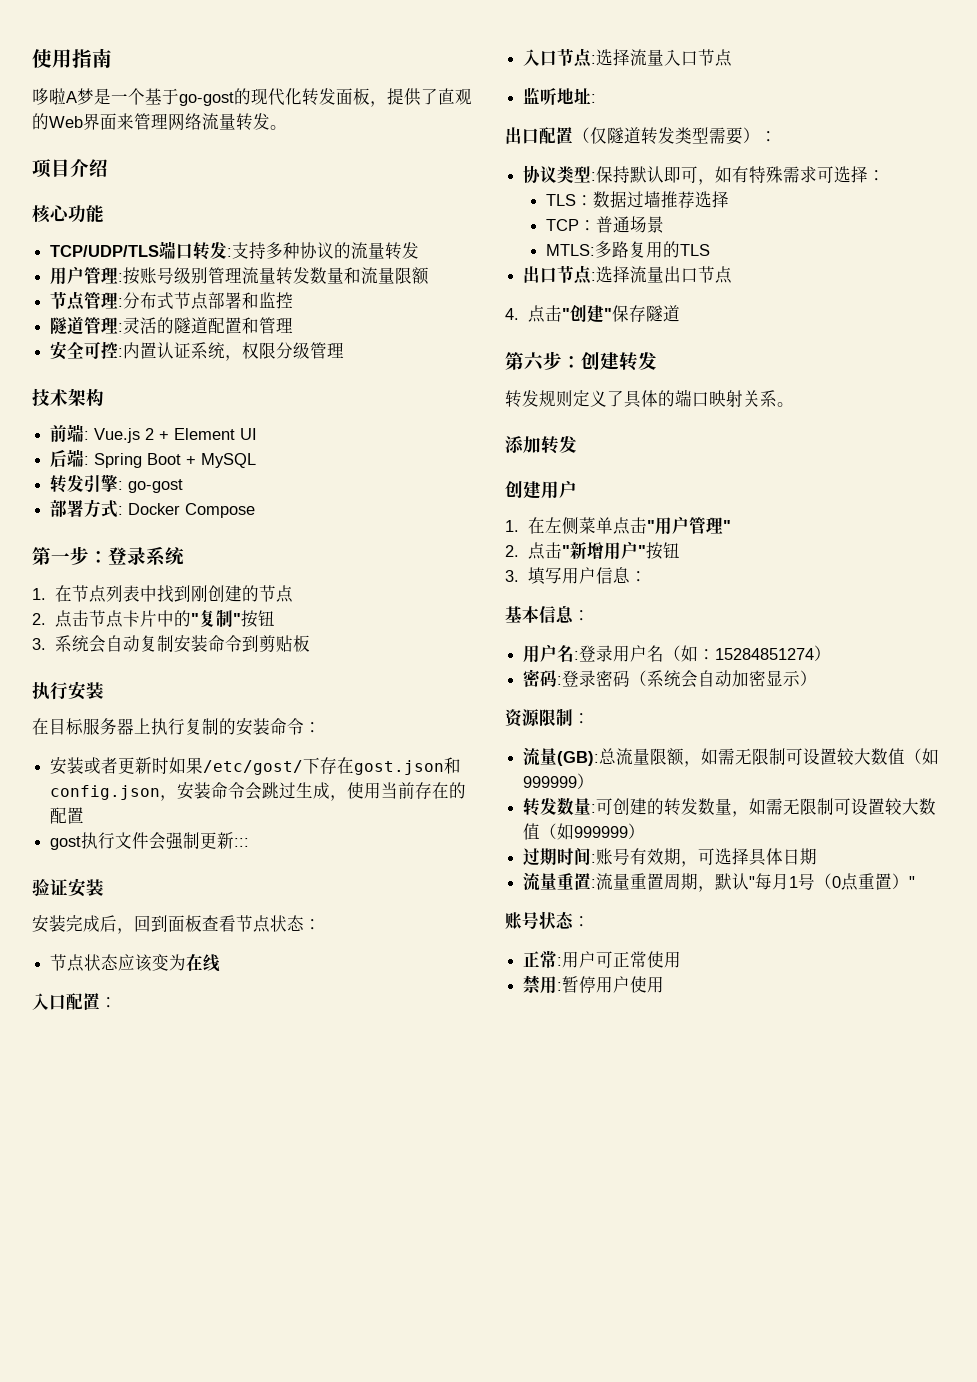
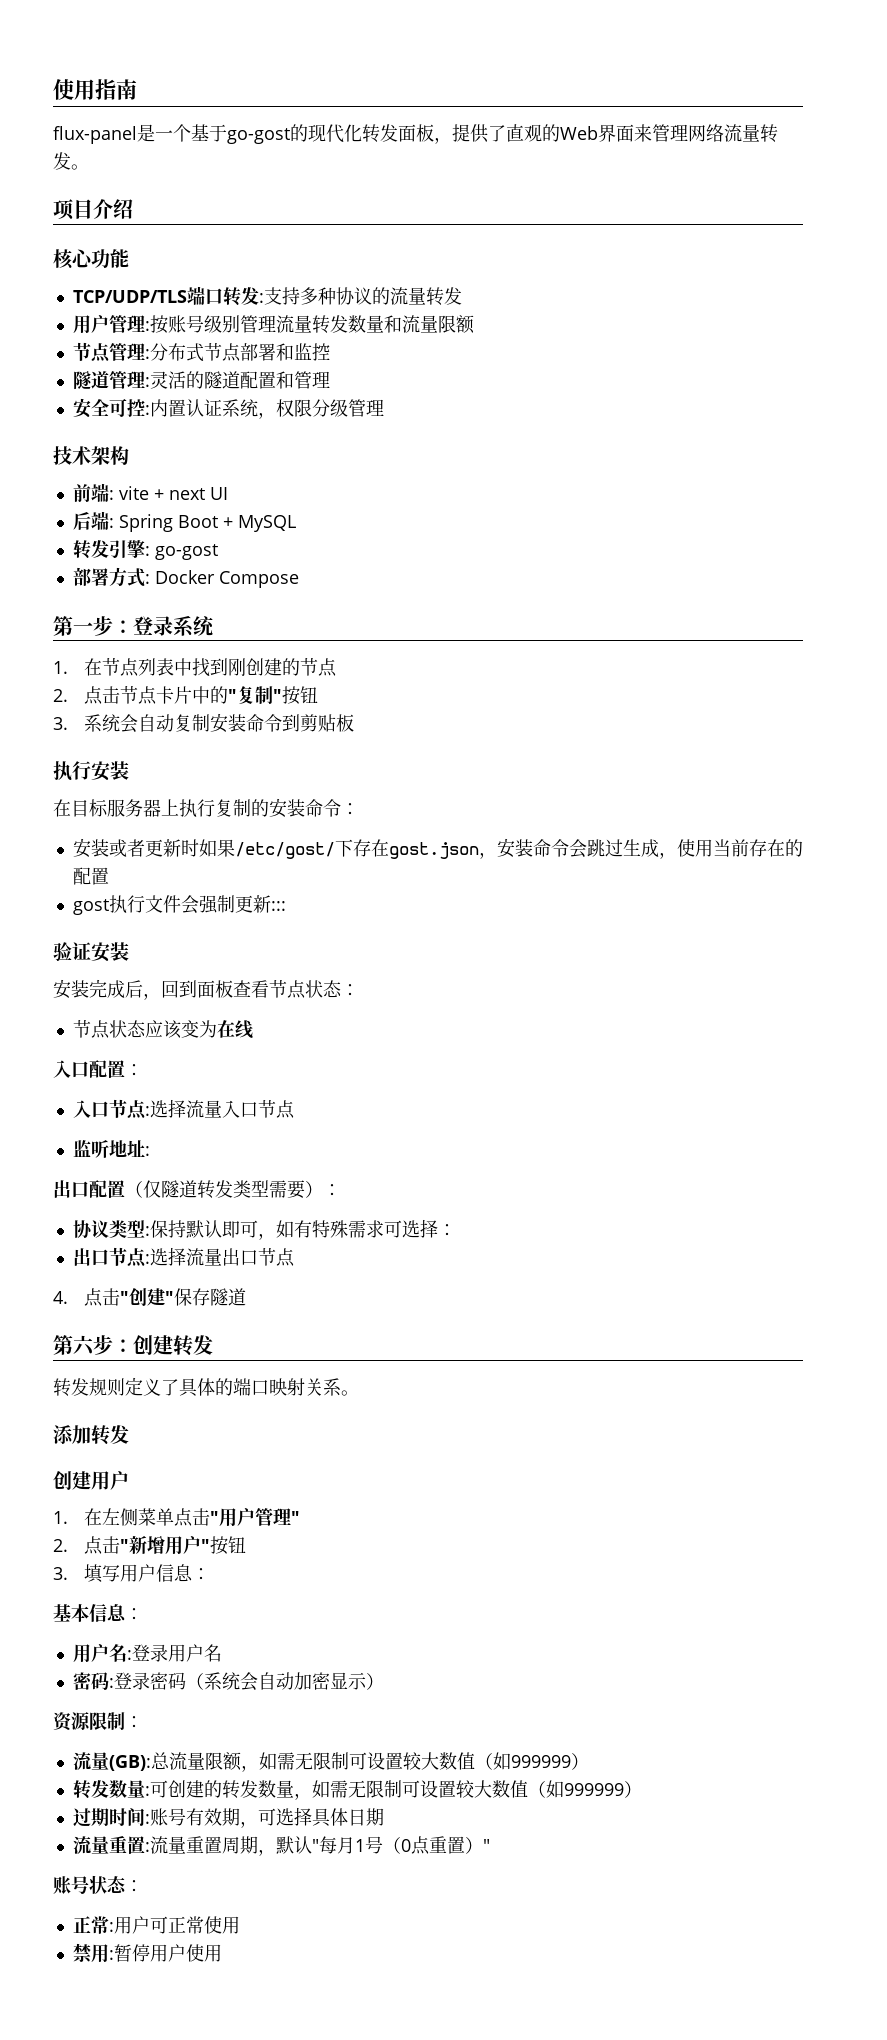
- 哆啦A梦是一个基于go-gost的现代化转发面板，提供了直观的Web界面来管理网络流量转发。
+ flux-panel是一个基于go-gost的现代化转发面板，提供了直观的Web界面来管理网络流量转发。
- 前端: Vue.js 2 + Element UI
+ 前端: vite + next UI
- 安装或者更新时如果/etc/gost/下存在gost.json和config.json，安装命令会跳过生成，使用当前存在的配置
+ 安装或者更新时如果/etc/gost/下存在gost.json，安装命令会跳过生成，使用当前存在的配置
- TLS：数据过墙推荐选择
- TCP：普通场景
- MTLS:多路复用的TLS
- 用户名:登录用户名（如：15284851274）
+ 用户名:登录用户名

